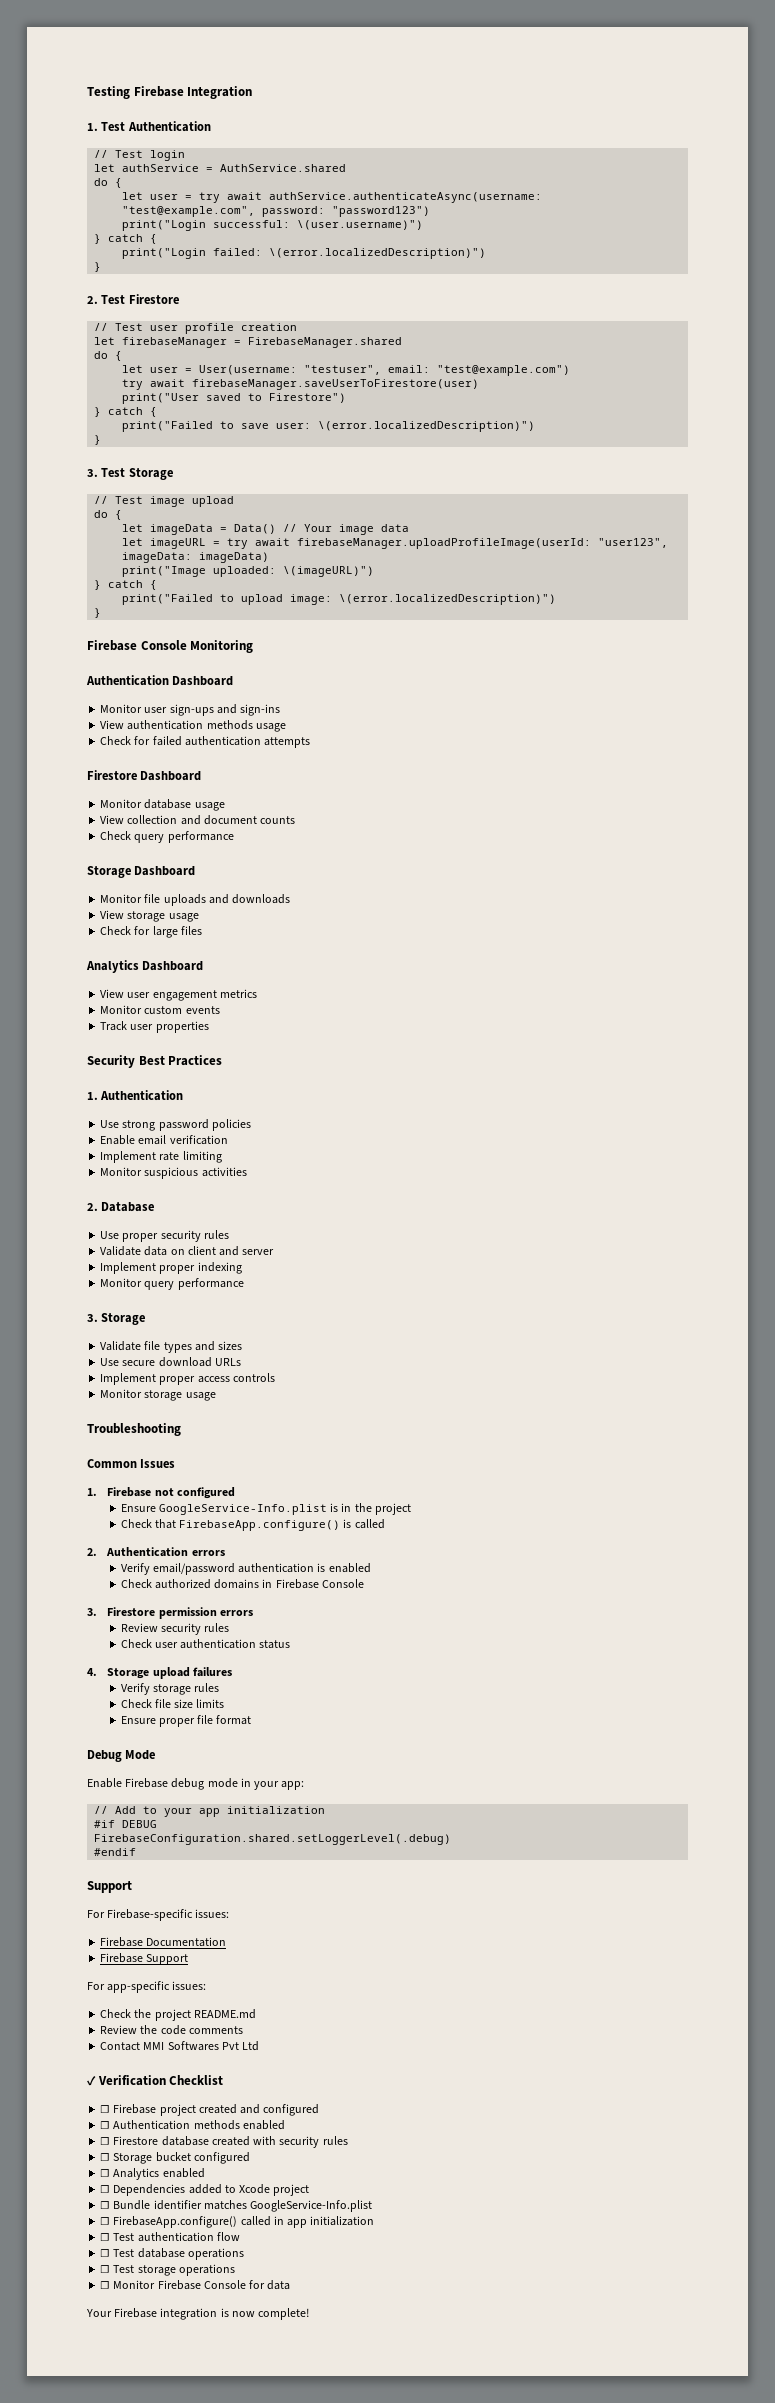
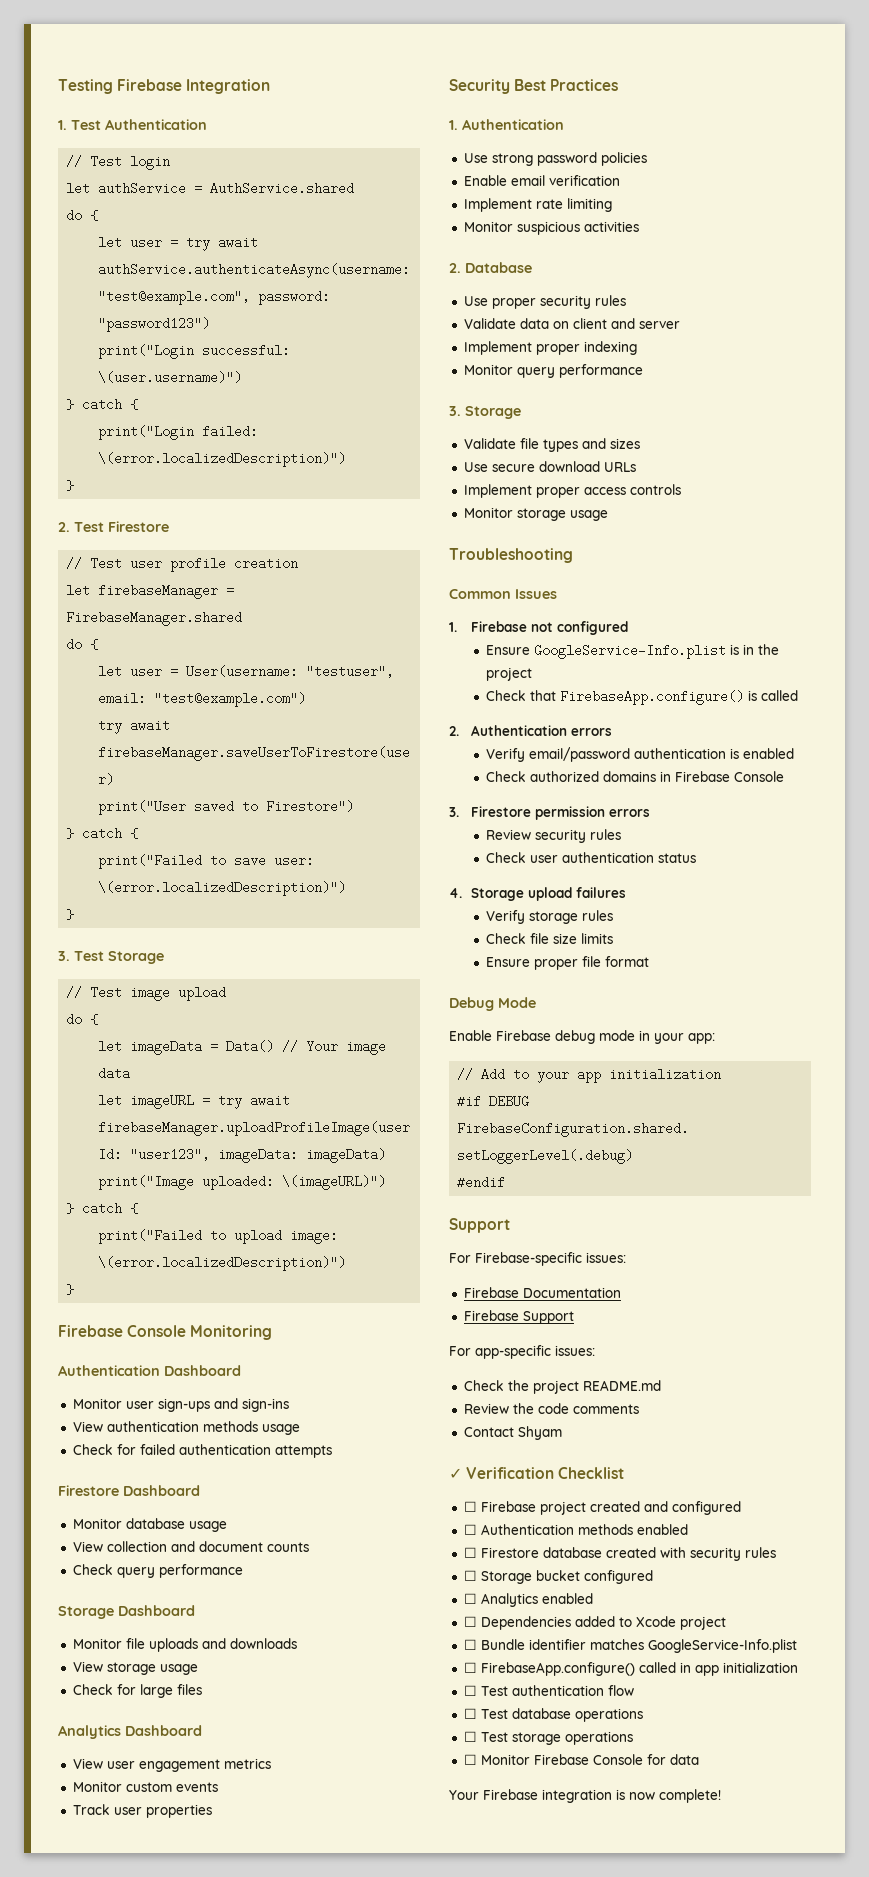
- Contact MMI Softwares Pvt Ltd
+ Contact Shyam

